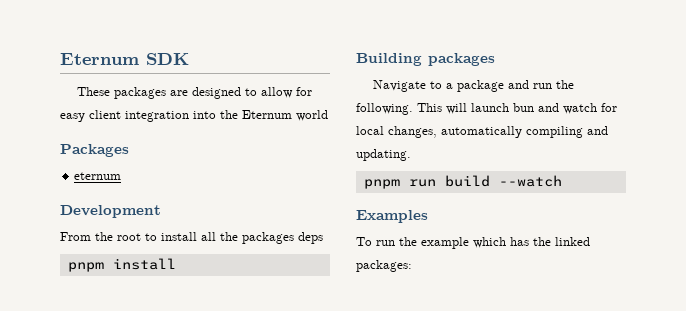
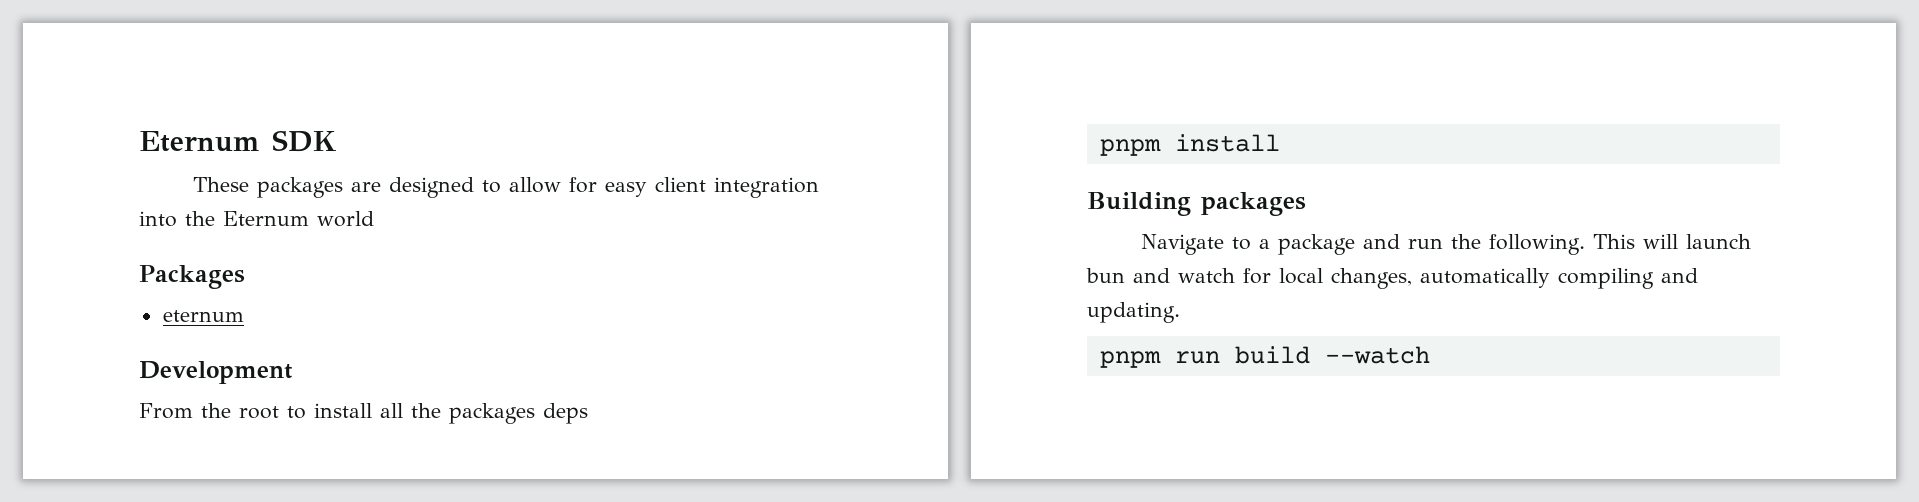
- Examples
- To run the example which has the linked packages:

